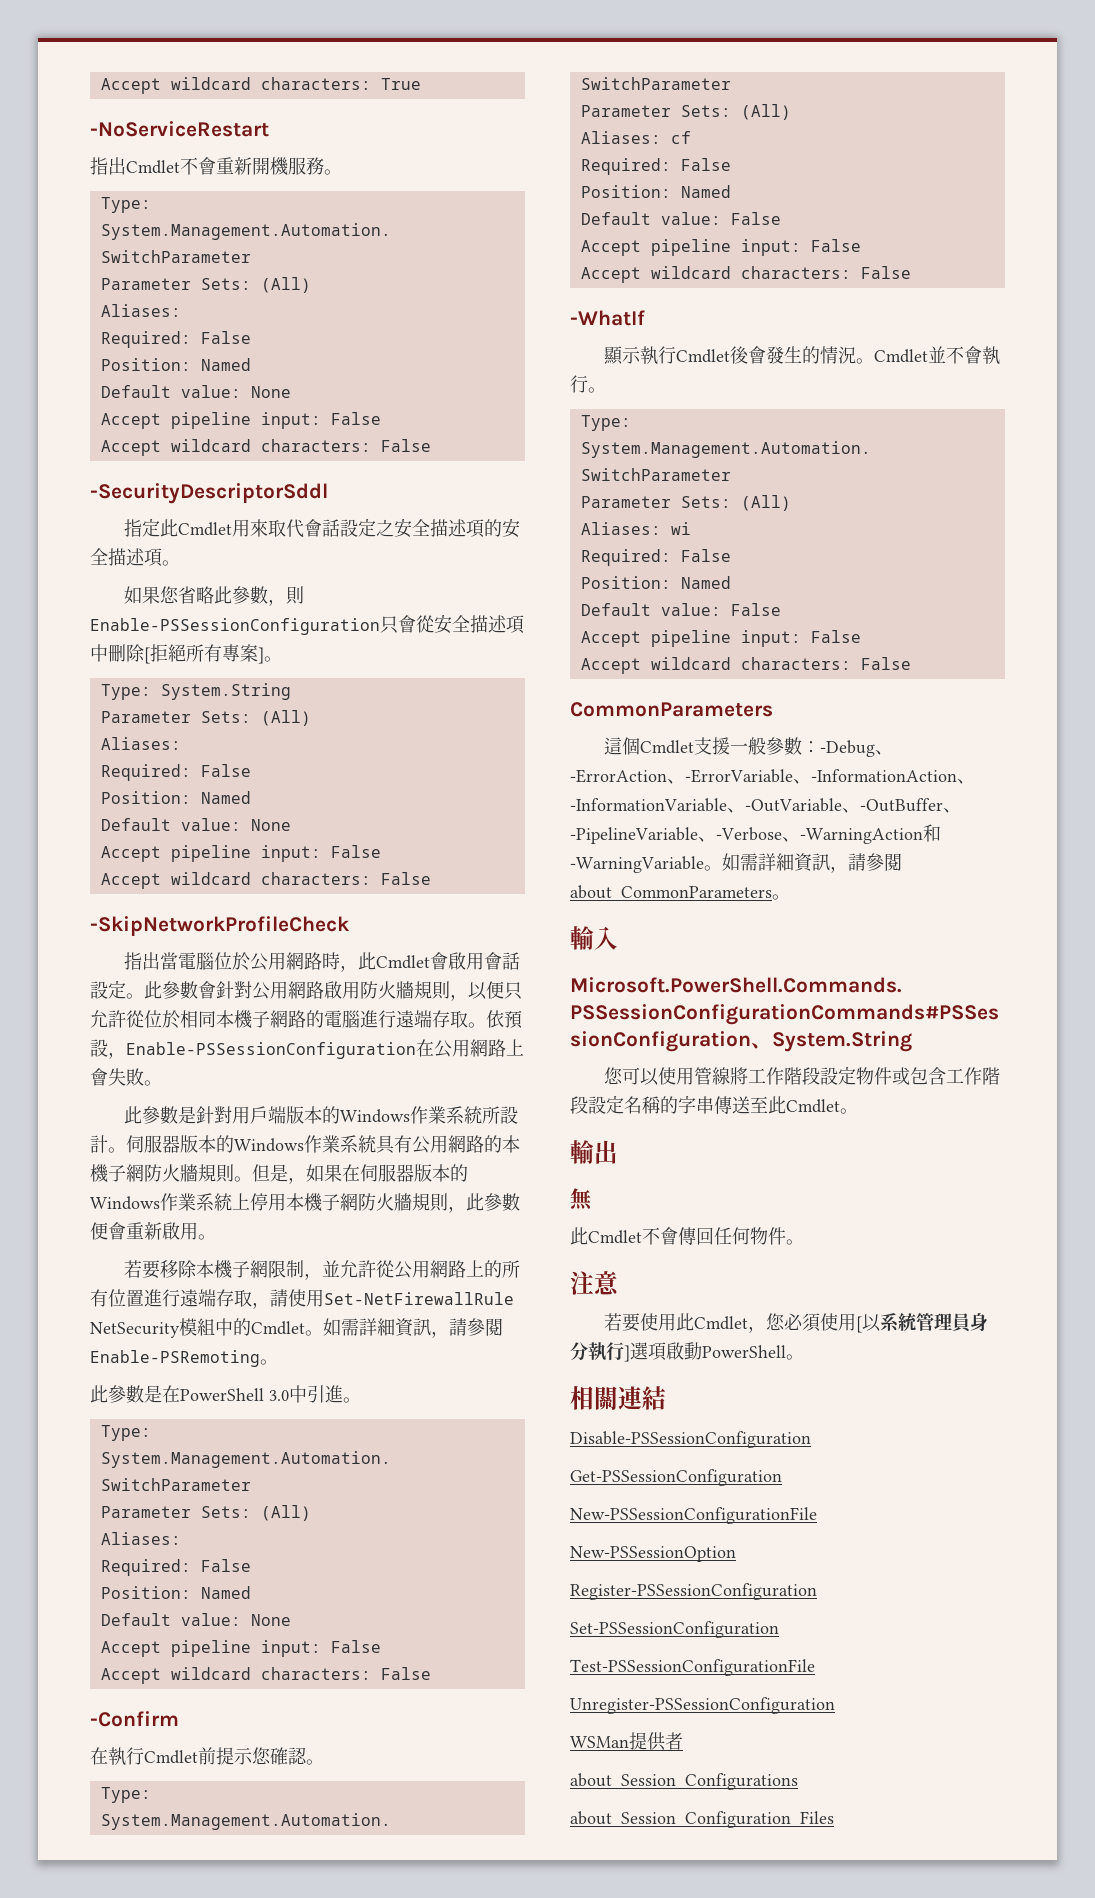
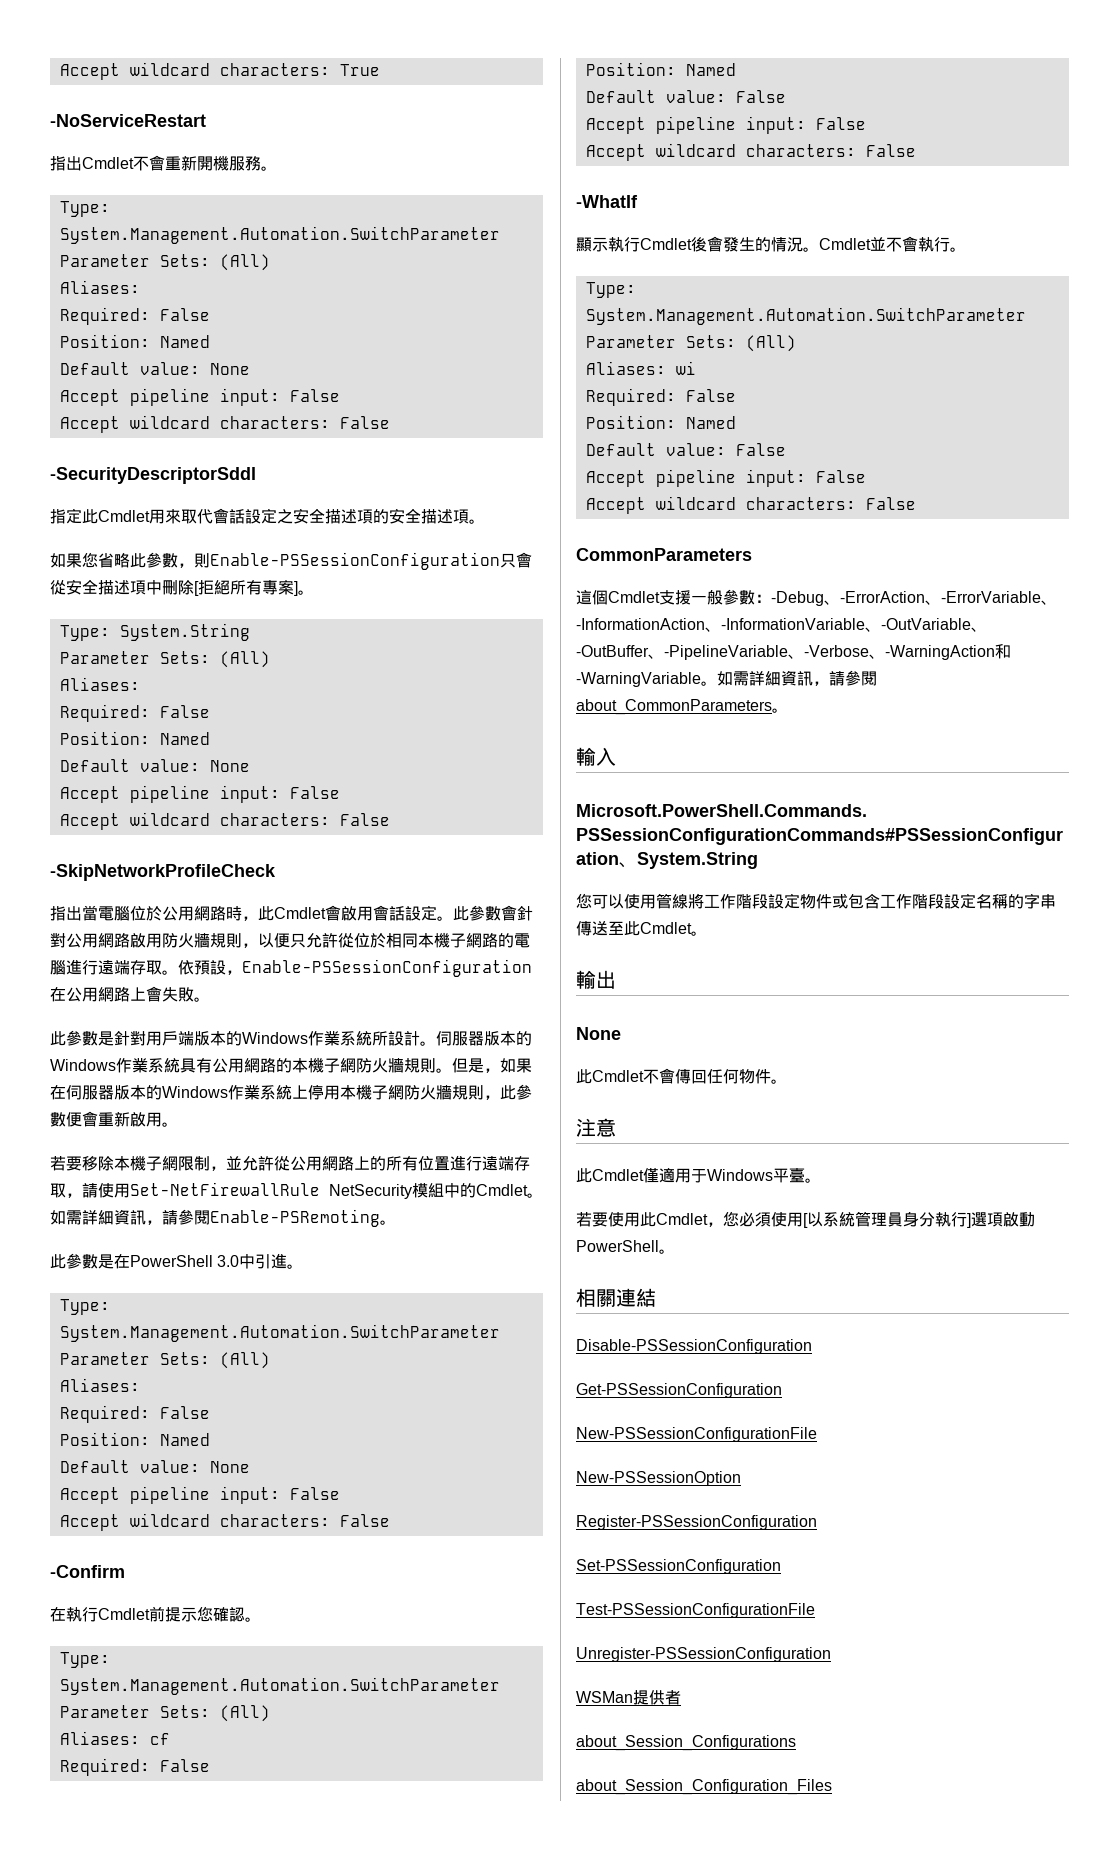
  輸出
- 無
+ None
+ 此Cmdlet僅適用于Windows平臺。

